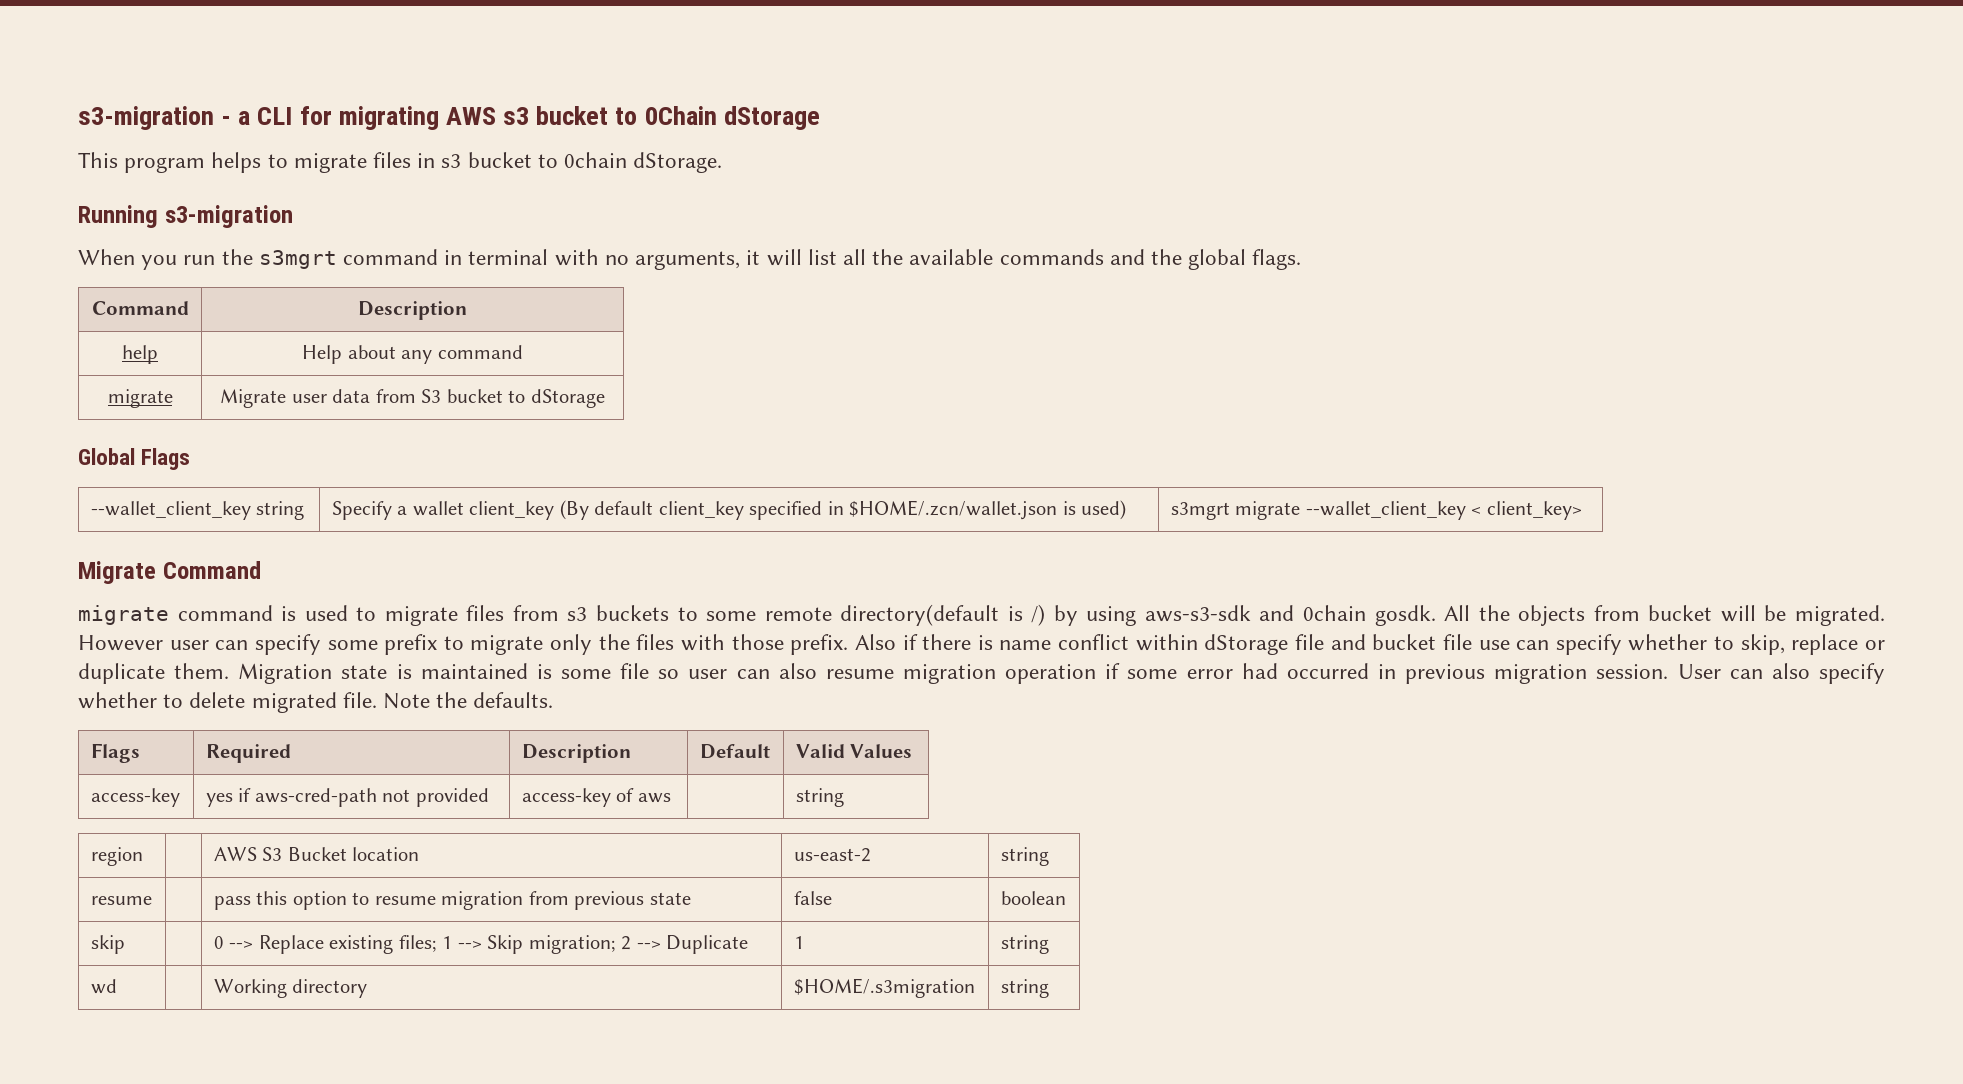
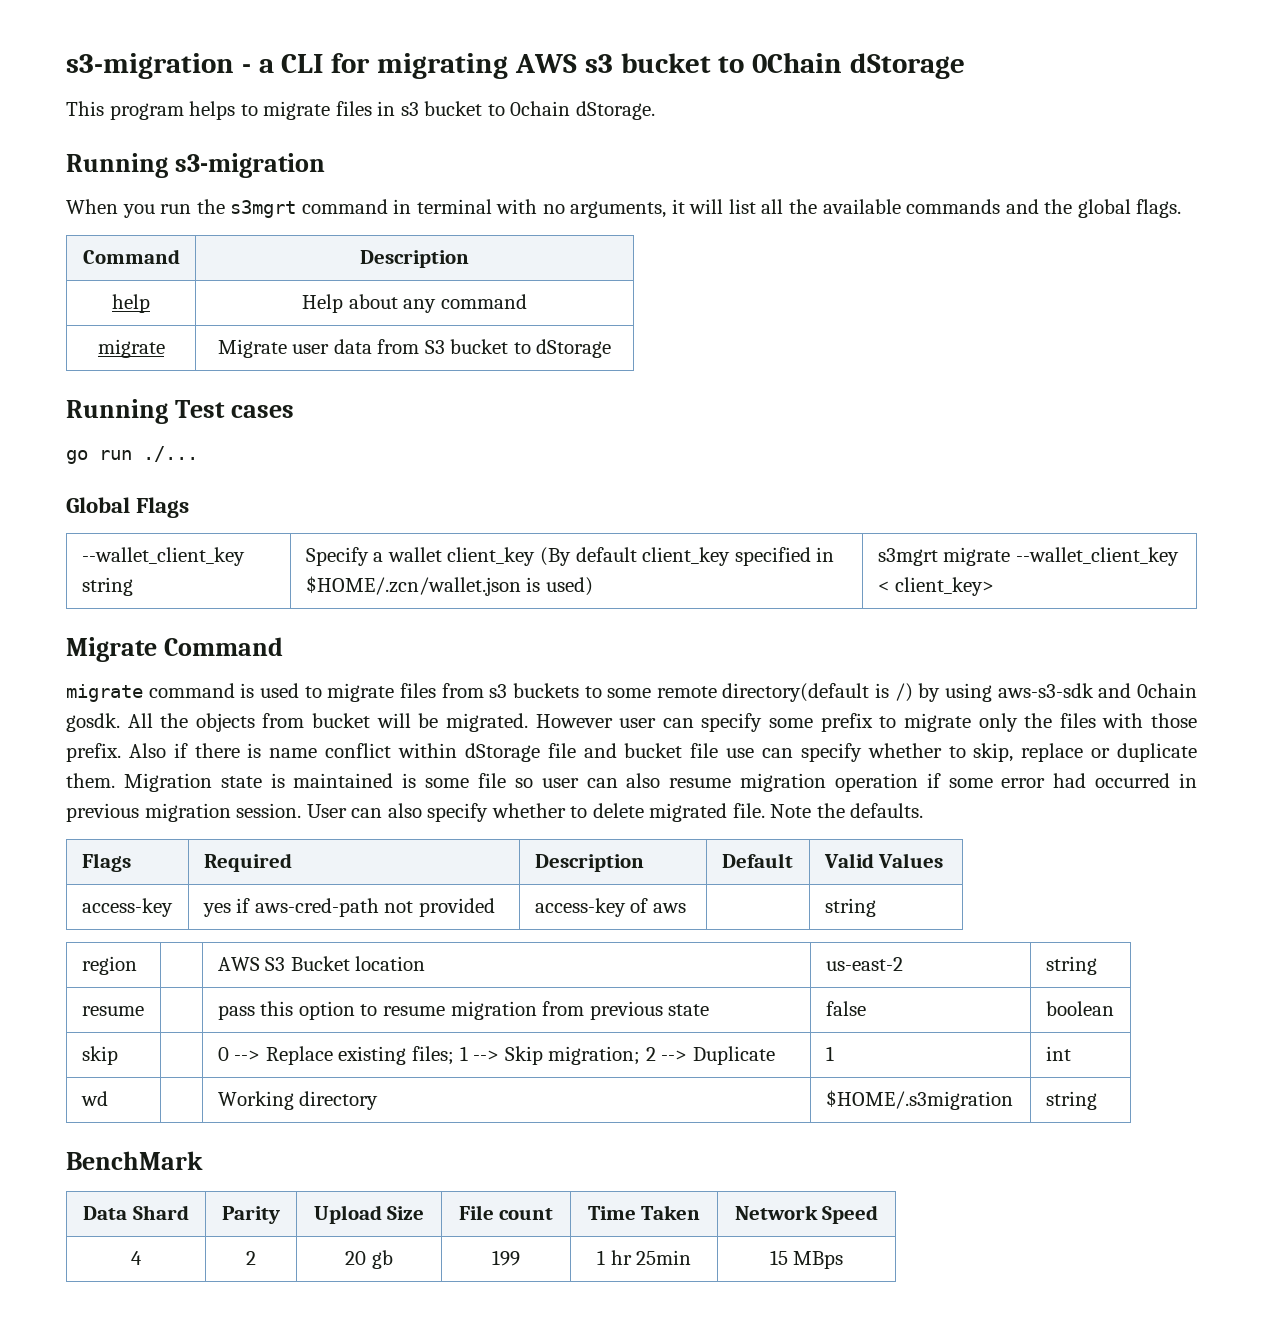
+ Running Test cases
+ go run ./...
- skip | | 0 --> Replace existing files; 1 --> Skip migration; 2 --> Duplicate | 1 | string
+ skip | | 0 --> Replace existing files; 1 --> Skip migration; 2 --> Duplicate | 1 | int
+ BenchMark
+ Data Shard | Parity | Upload Size | File count | Time Taken | Network Speed
+ 4 | 2 | 20 gb | 199 | 1 hr 25min | 15 MBps

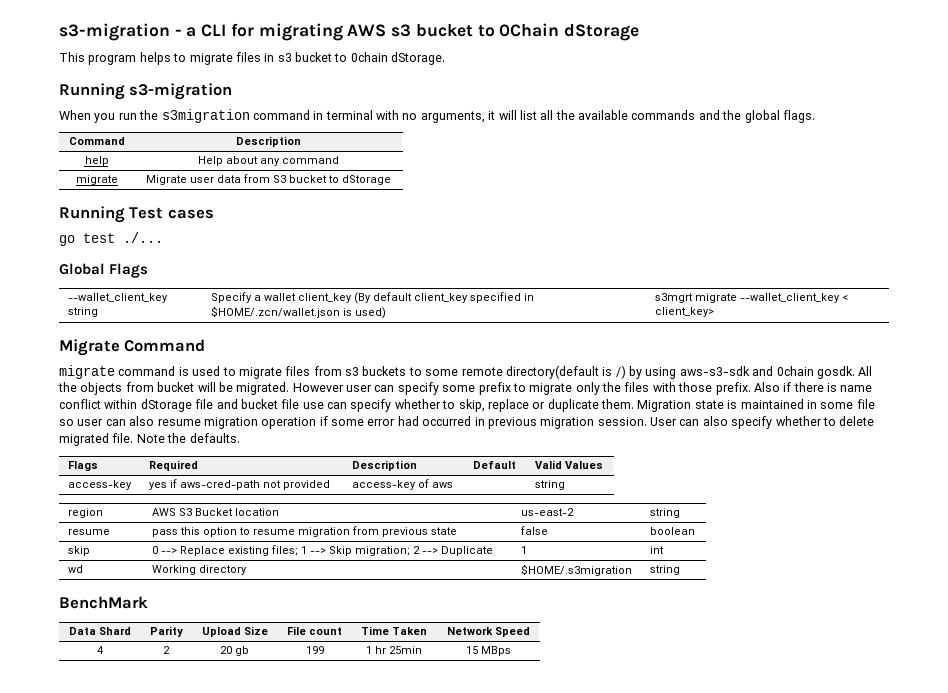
- When you run the s3mgrt command in terminal with no arguments, it will list all the available commands and the global flags.
+ When you run the s3migration command in terminal with no arguments, it will list all the available commands and the global flags.
- go run ./...
+ go test ./...
- Migration state is maintained is some file so user can also resume migration operation if some error had occurred in previous migration session.
+ Migration state is maintained in some file so user can also resume migration operation if some error had occurred in previous migration session.

